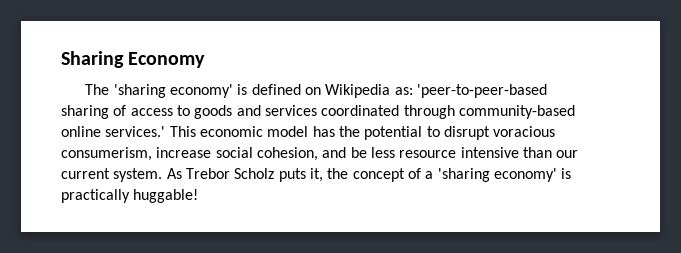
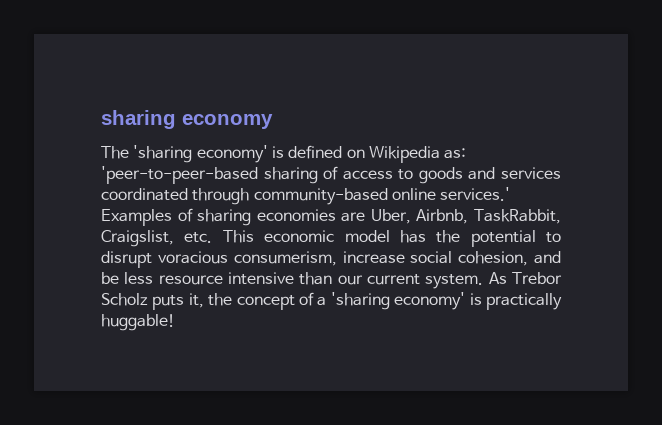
- Sharing Economy
+ sharing economy
- This economic model has the potential to disrupt voracious consumerism, increase social cohesion, and be less resource intensive than our current system.
+ Examples of sharing economies are Uber, Airbnb, TaskRabbit, Craigslist, etc. This economic model has the potential to disrupt voracious consumerism, increase social cohesion, and be less resource intensive than our current system.

